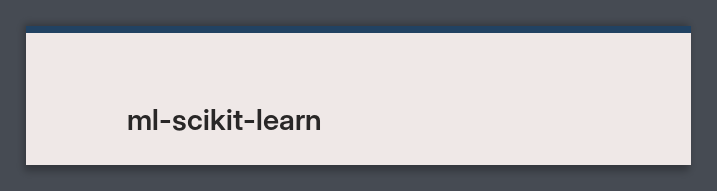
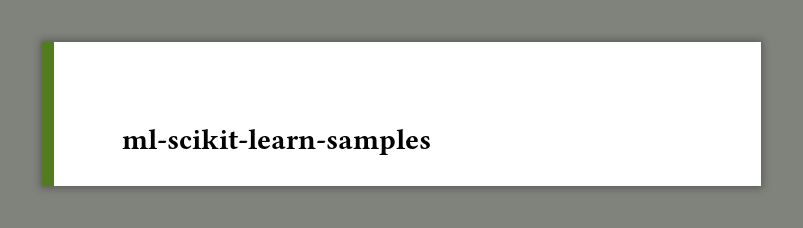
- ml-scikit-learn
+ ml-scikit-learn-samples

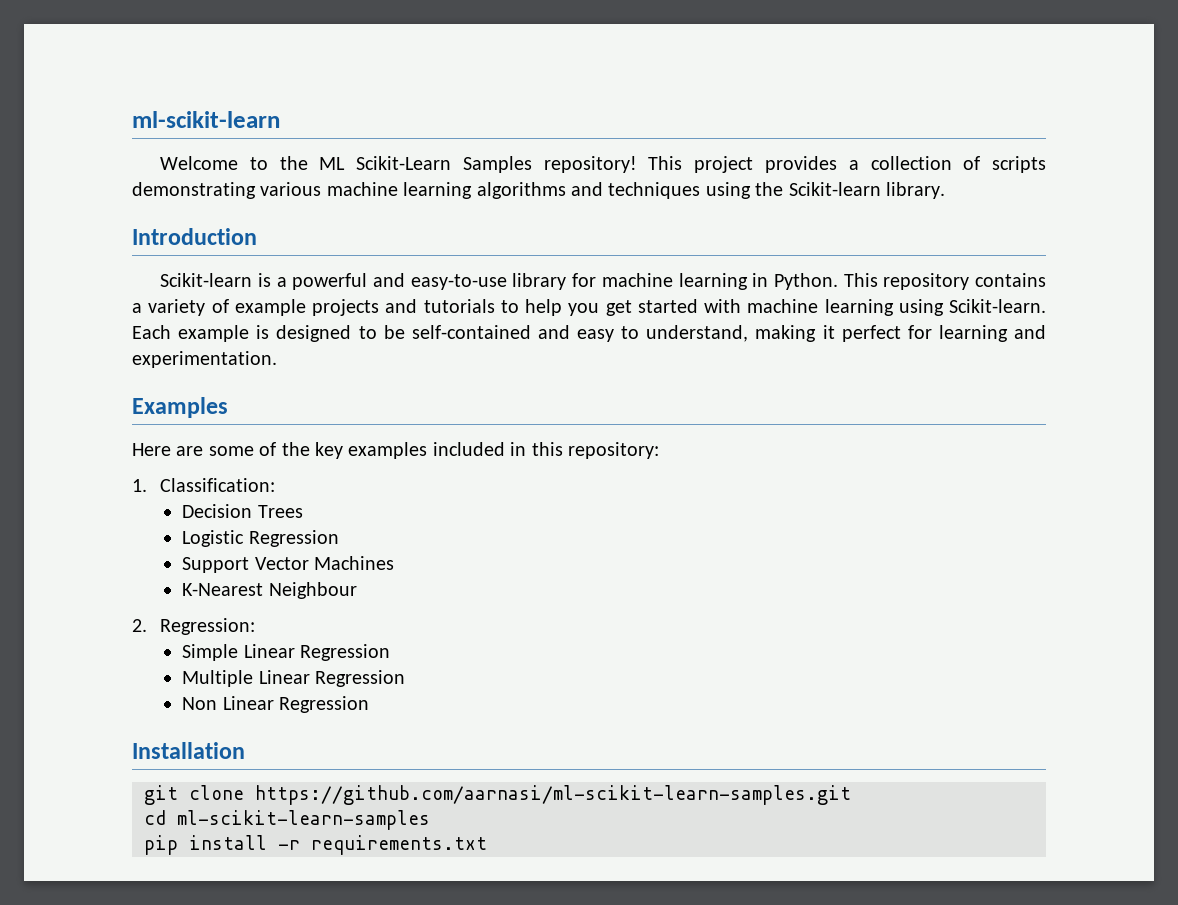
- ml-scikit-learn-samples
+ ml-scikit-learn
+ Welcome to the ML Scikit-Learn Samples repository! This project provides a collection of scripts demonstrating various machine learning algorithms and techniques using the Scikit-learn library.
+ Introduction
+ Scikit-learn is a powerful and easy-to-use library for machine learning in Python. This repository contains a variety of example projects and tutorials to help you get started with machine learning using Scikit-learn. Each example is designed to be self-contained and easy to understand, making it perfect for learning and experimentation.
+ Examples
+ Here are some of the key examples included in this repository:
+ 1. Classification:
+ Decision Trees
+ Logistic Regression
+ Support Vector Machines
+ K-Nearest Neighbour
+ 2. Regression:
+ Simple Linear Regression
+ Multiple Linear Regression
+ Non Linear Regression
+ Installation
+ git clone https://github.com/aarnasi/ml-scikit-learn-samples.git
+ cd ml-scikit-learn-samples
+ pip install -r requirements.txt

